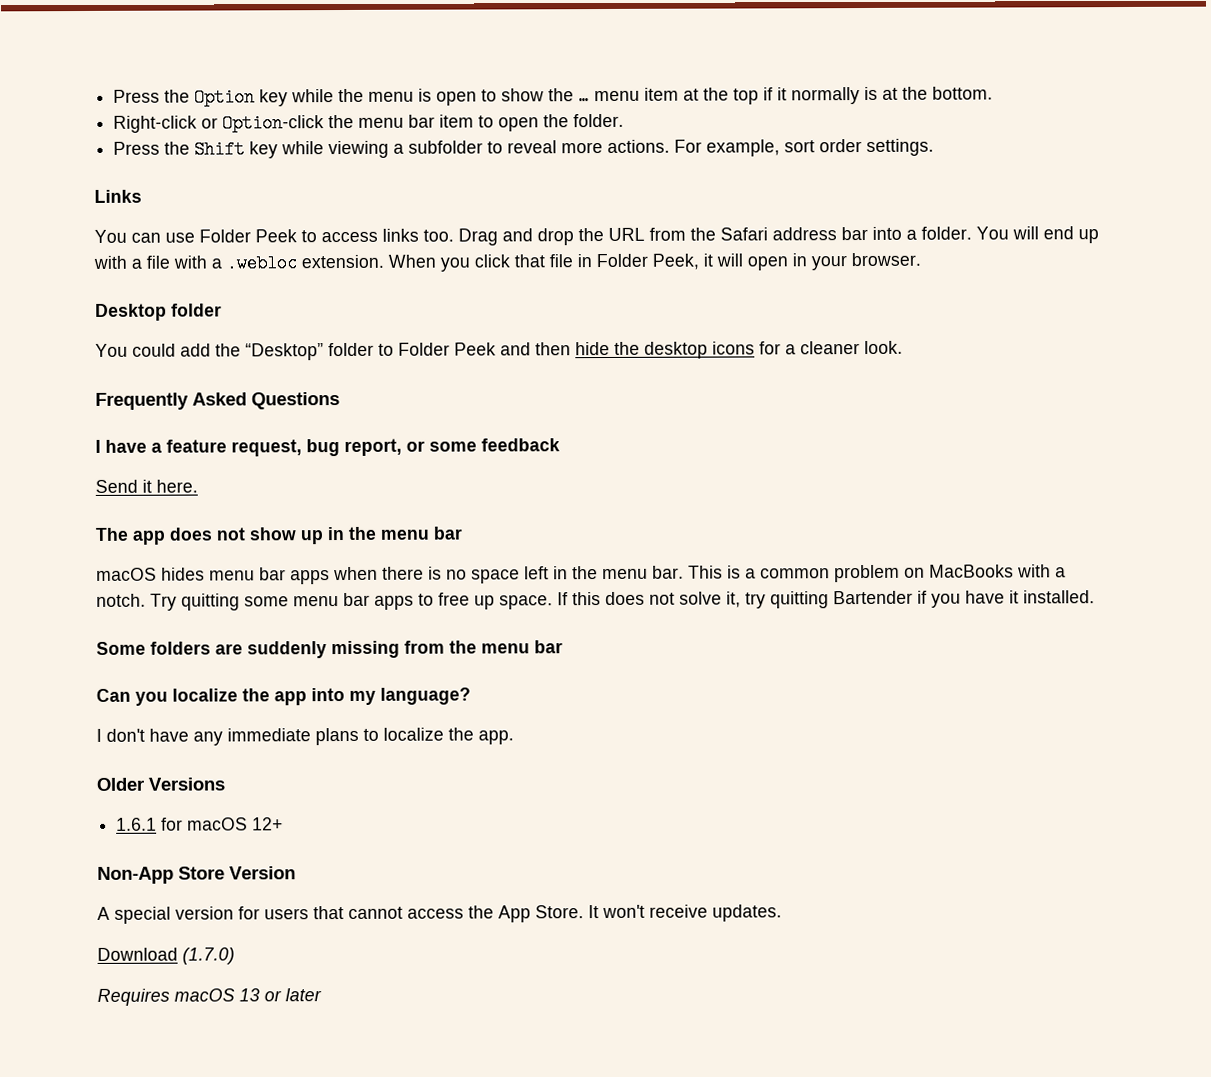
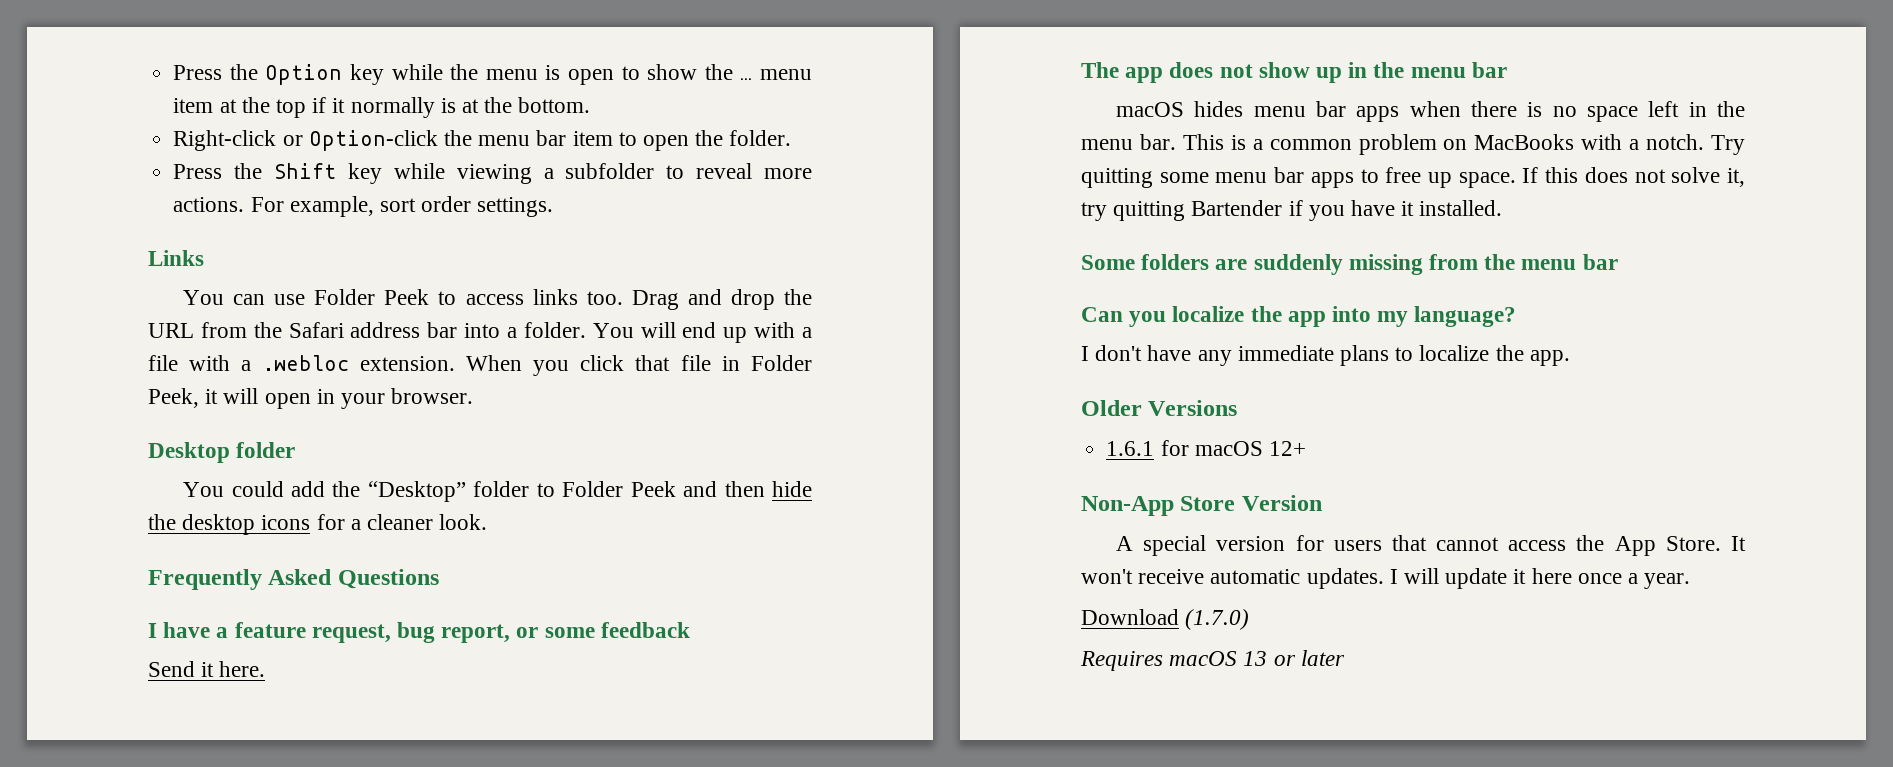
- It won't receive updates.
+ It won't receive automatic updates. I will update it here once a year.

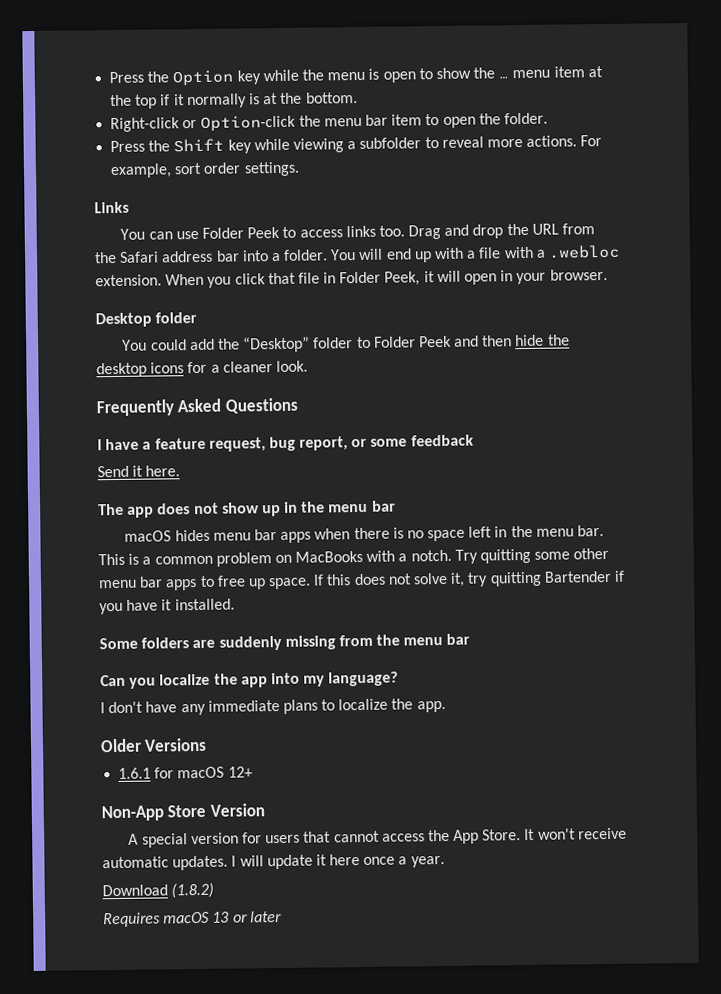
- Try quitting some menu bar apps to free up space.
+ Try quitting some other menu bar apps to free up space.
- Download (1.7.0)
+ Download (1.8.2)

